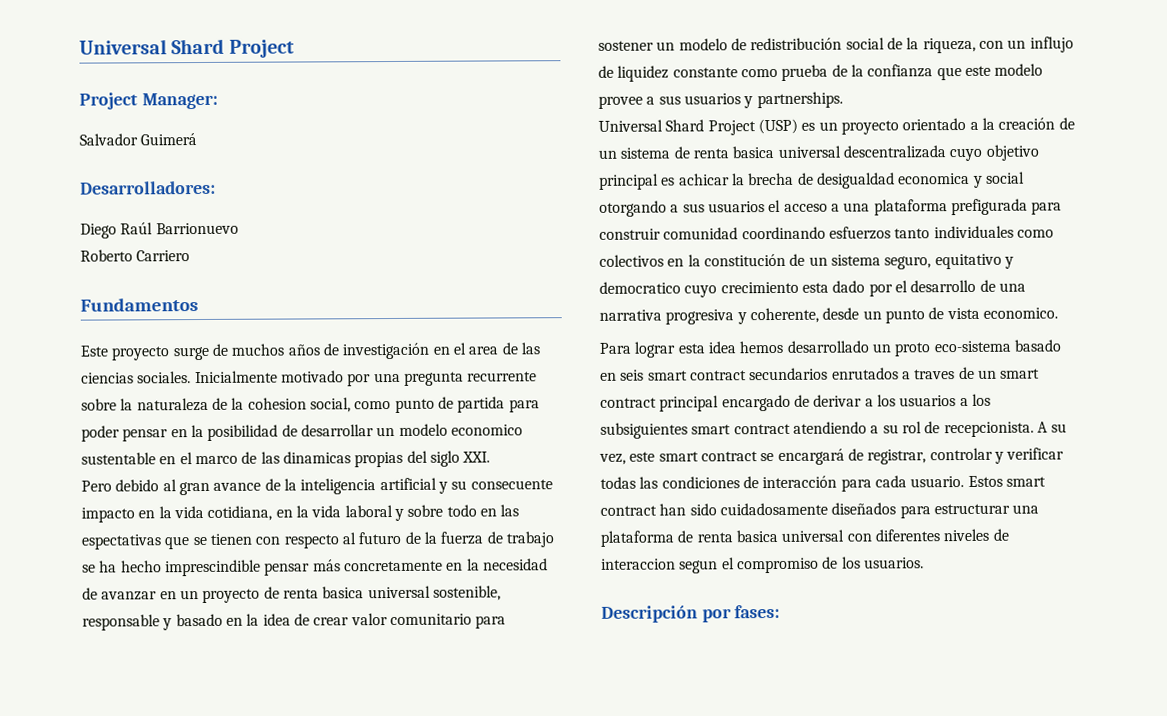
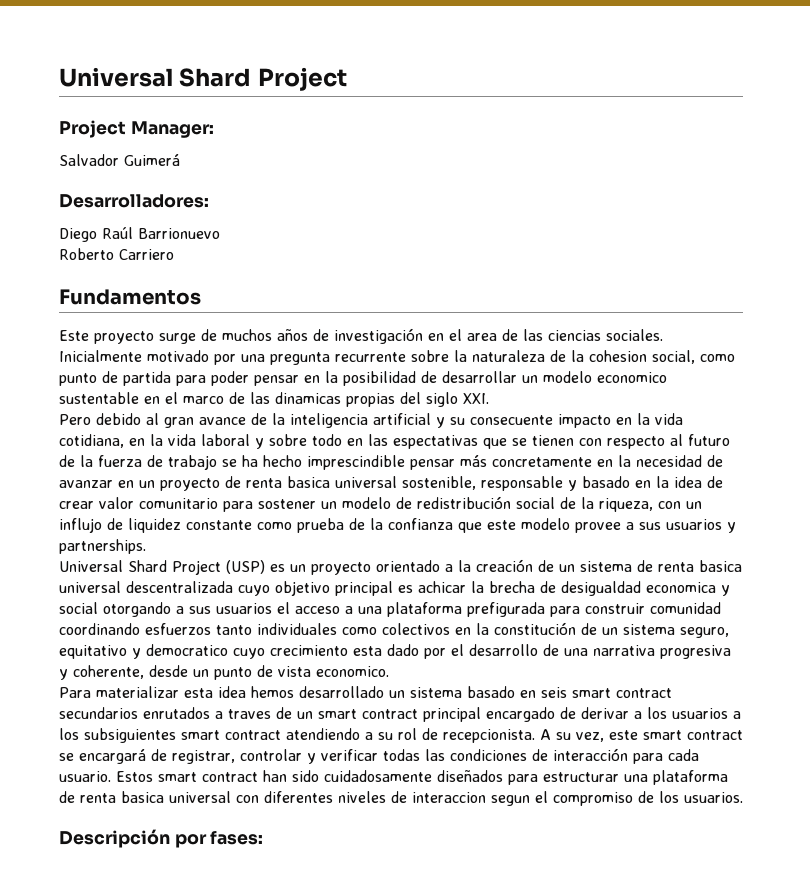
- Para lograr esta idea hemos desarrollado un proto eco-sistema basado en seis smart contract secundarios enrutados a traves de un smart contract principal encargado de derivar a los usuarios a los subsiguientes smart contract atendiendo a su rol de recepcionista.
+ Para materializar esta idea hemos desarrollado un sistema basado en seis smart contract secundarios enrutados a traves de un smart contract principal encargado de derivar a los usuarios a los subsiguientes smart contract atendiendo a su rol de recepcionista.

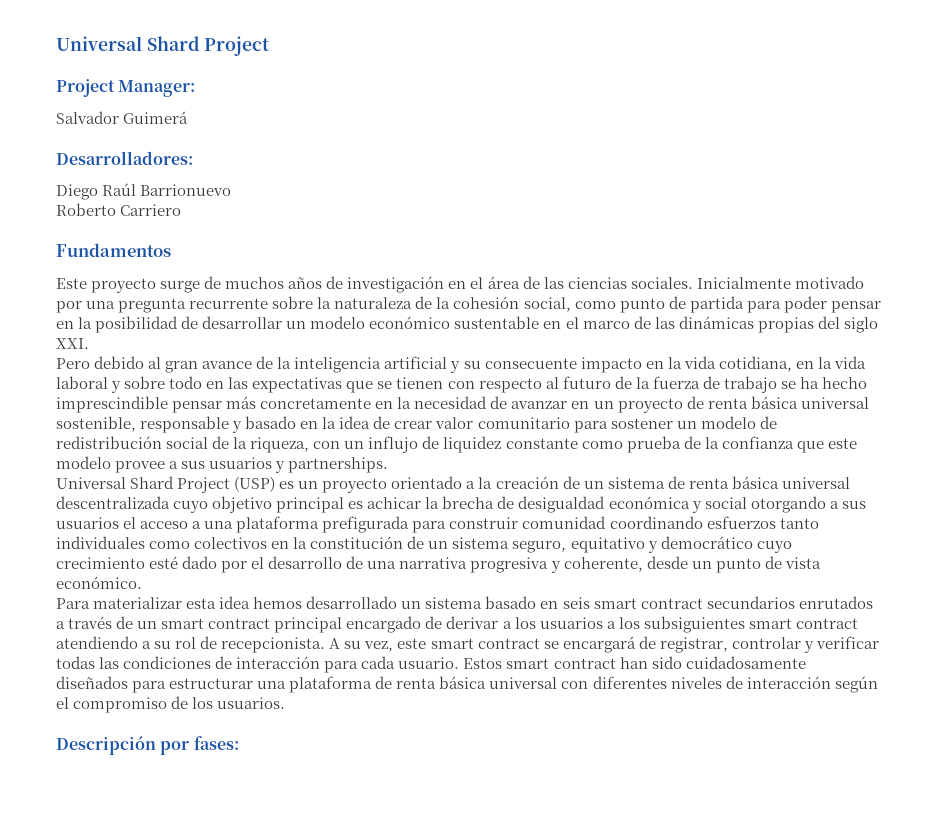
- Este proyecto surge de muchos años de investigación en el area de las ciencias sociales.
+ Este proyecto surge de muchos años de investigación en el área de las ciencias sociales.
- Inicialmente motivado por una pregunta recurrente sobre la naturaleza de la cohesion social, como punto de partida para poder pensar en la posibilidad de desarrollar un modelo economico sustentable en el marco de las dinamicas propias del siglo XXI.
+ Inicialmente motivado por una pregunta recurrente sobre la naturaleza de la cohesión social, como punto de partida para poder pensar en la posibilidad de desarrollar un modelo económico sustentable en el marco de las dinámicas propias del siglo XXI.
- Pero debido al gran avance de la inteligencia artificial y su consecuente impacto en la vida cotidiana, en la vida laboral y sobre todo en las espectativas que se tienen con respecto al futuro de la fuerza de trabajo se ha hecho imprescindible pensar más concretamente en la necesidad de avanzar en un proyecto de renta basica universal sostenible, responsable y basado en la idea de crear valor comunitario para sostener un modelo de redistribución social de la riqueza, con un influjo de liquidez constante como prueba de la confianza que este modelo provee a sus usuarios y partnerships.
+ Pero debido al gran avance de la inteligencia artificial y su consecuente impacto en la vida cotidiana, en la vida laboral y sobre todo en las expectativas que se tienen con respecto al futuro de la fuerza de trabajo se ha hecho imprescindible pensar más concretamente en la necesidad de avanzar en un proyecto de renta básica universal sostenible, responsable y basado en la idea de crear valor comunitario para sostener un modelo de redistribución social de la riqueza, con un influjo de liquidez constante como prueba de la confianza que este modelo provee a sus usuarios y partnerships.
- Universal Shard Project (USP) es un proyecto orientado a la creación de un sistema de renta basica universal descentralizada cuyo objetivo principal es achicar la brecha de desigualdad economica y social otorgando a sus usuarios el acceso a una plataforma prefigurada para construir comunidad coordinando esfuerzos tanto individuales como colectivos en la constitución de un sistema seguro, equitativo y democratico cuyo crecimiento esta dado por el desarrollo de una narrativa progresiva y coherente, desde un punto de vista economico.
+ Universal Shard Project (USP) es un proyecto orientado a la creación de un sistema de renta básica universal descentralizada cuyo objetivo principal es achicar la brecha de desigualdad económica y social otorgando a sus usuarios el acceso a una plataforma prefigurada para construir comunidad coordinando esfuerzos tanto individuales como colectivos en la constitución de un sistema seguro, equitativo y democrático cuyo crecimiento esté dado por el desarrollo de una narrativa progresiva y coherente, desde un punto de vista económico.
- Para materializar esta idea hemos desarrollado un sistema basado en seis smart contract secundarios enrutados a traves de un smart contract principal encargado de derivar a los usuarios a los subsiguientes smart contract atendiendo a su rol de recepcionista.
+ Para materializar esta idea hemos desarrollado un sistema basado en seis smart contract secundarios enrutados a través de un smart contract principal encargado de derivar a los usuarios a los subsiguientes smart contract atendiendo a su rol de recepcionista.
- Estos smart contract han sido cuidadosamente diseñados para estructurar una plataforma de renta basica universal con diferentes niveles de interaccion segun el compromiso de los usuarios.
+ Estos smart contract han sido cuidadosamente diseñados para estructurar una plataforma de renta básica universal con diferentes niveles de interacción según el compromiso de los usuarios.

